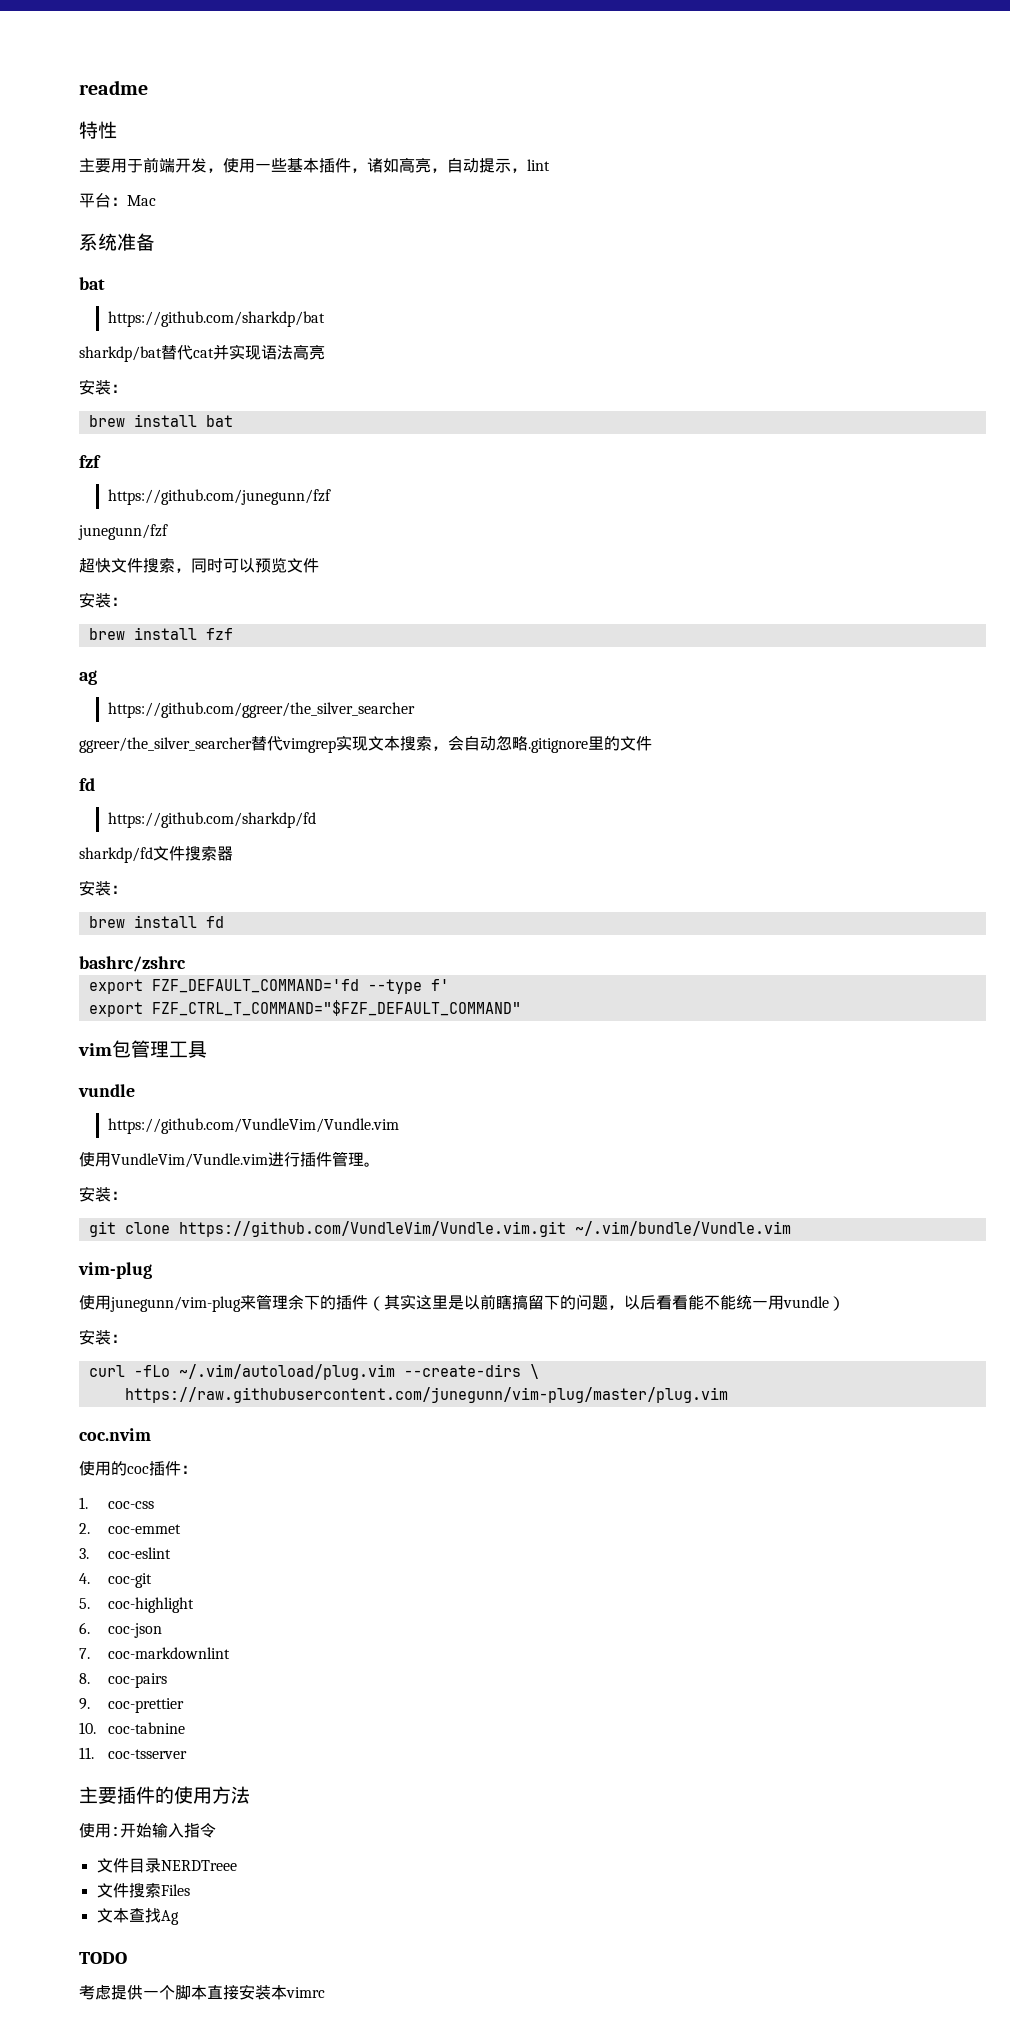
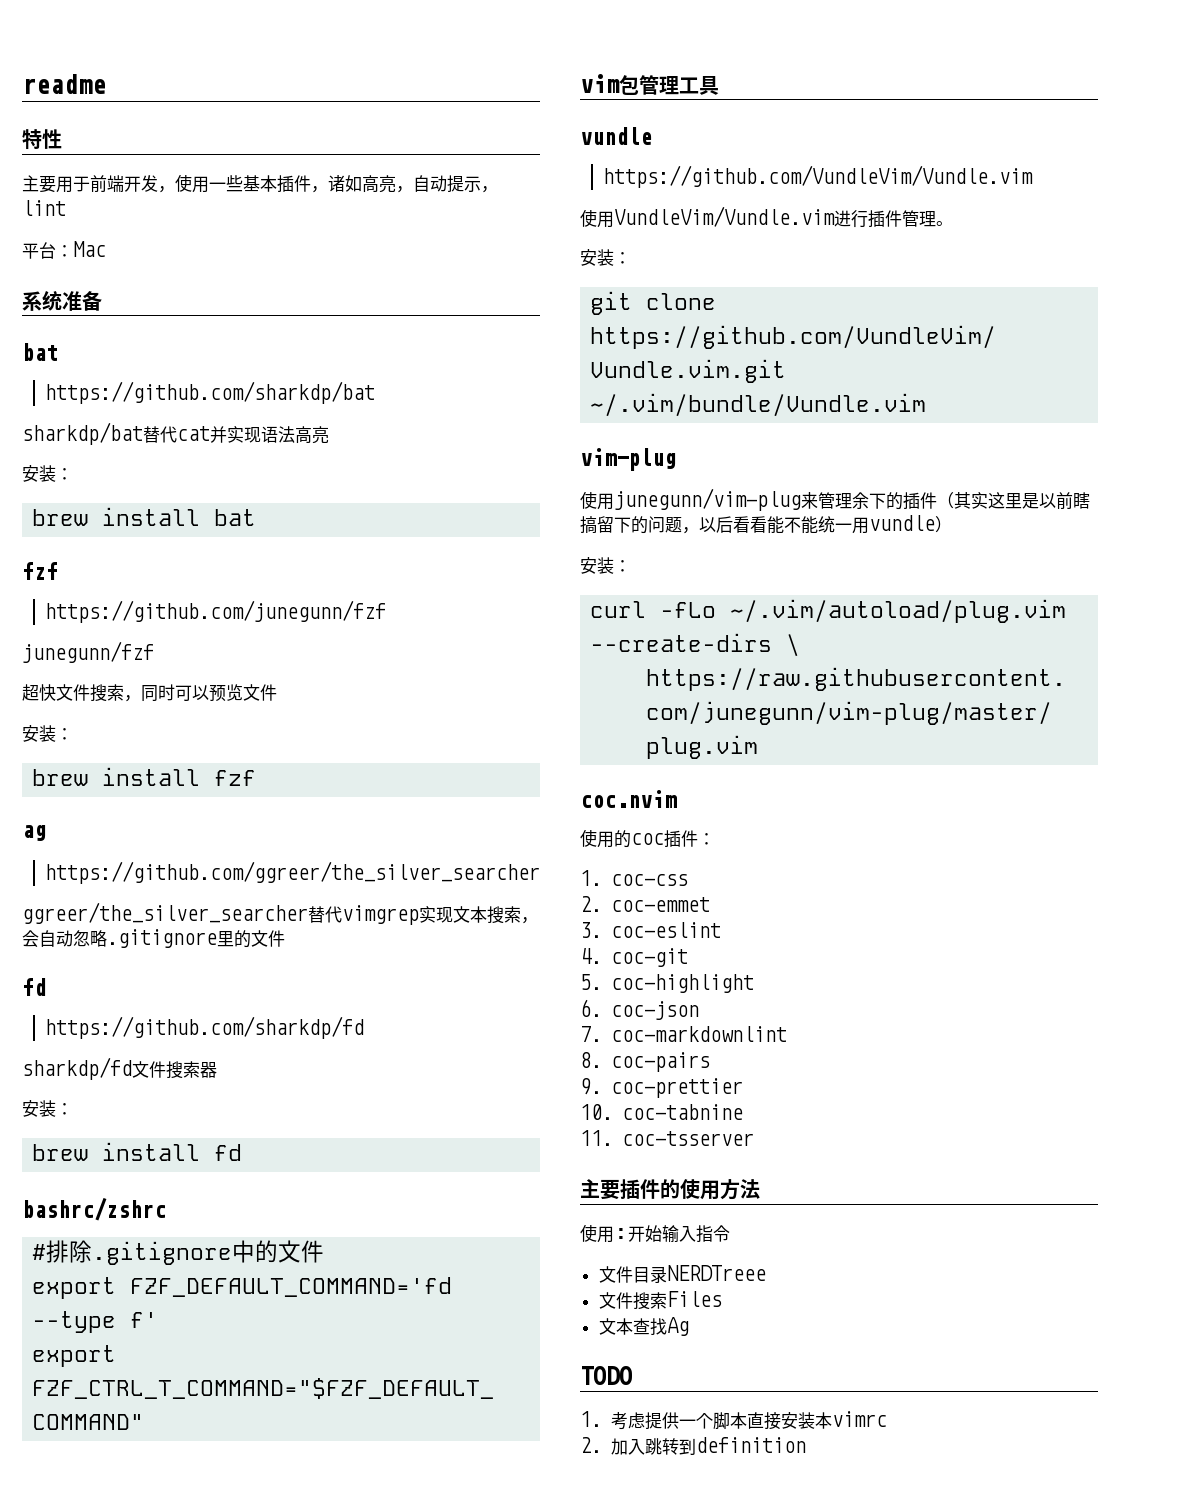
+ #排除.gitignore中的文件
- 考虑提供一个脚本直接安装本vimrc
+ 1.考虑提供一个脚本直接安装本vimrc
+ 2.加入跳转到definition

